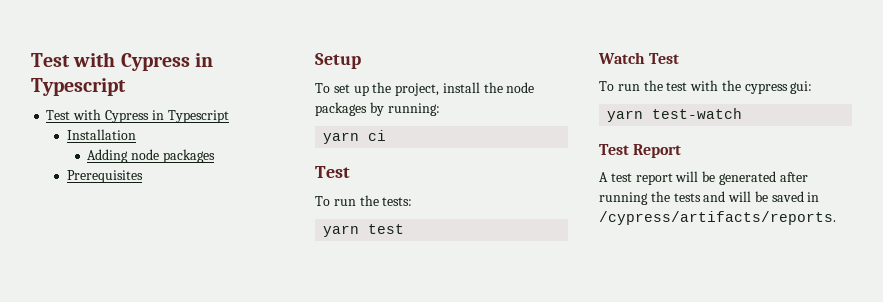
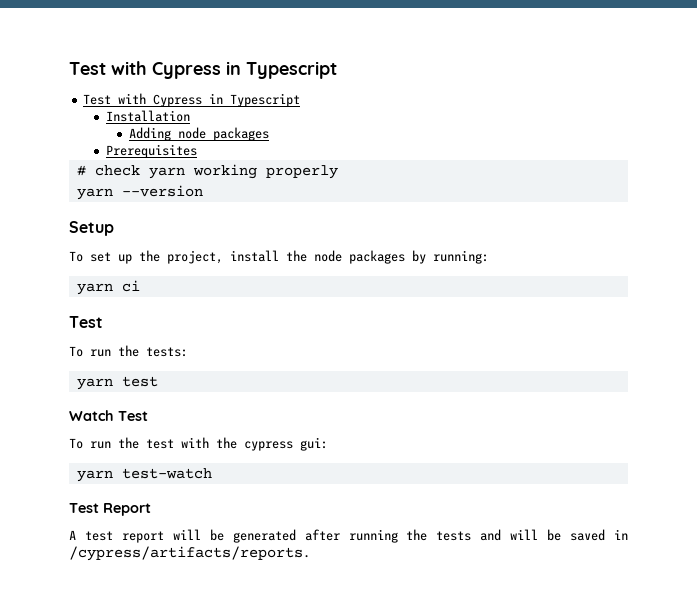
+ # check yarn working properly
+ yarn --version

